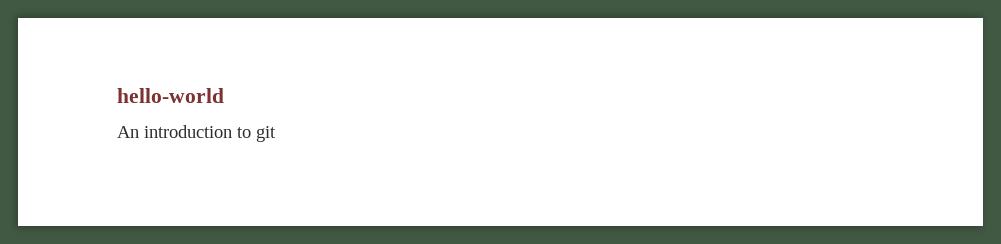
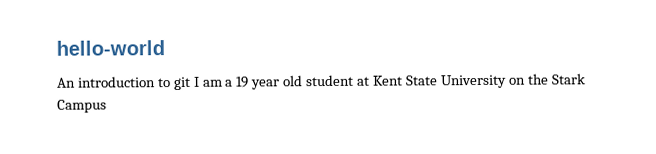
- An introduction to git
+ An introduction to git I am a 19 year old student at Kent State University on the Stark Campus

